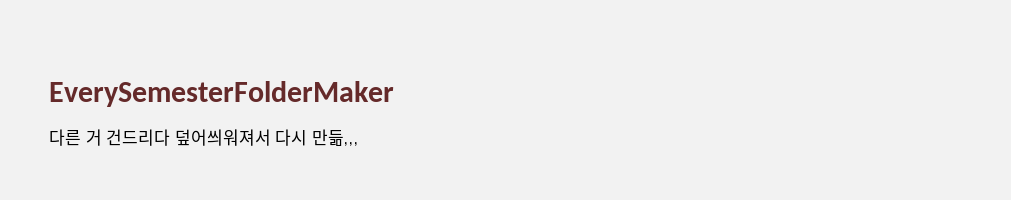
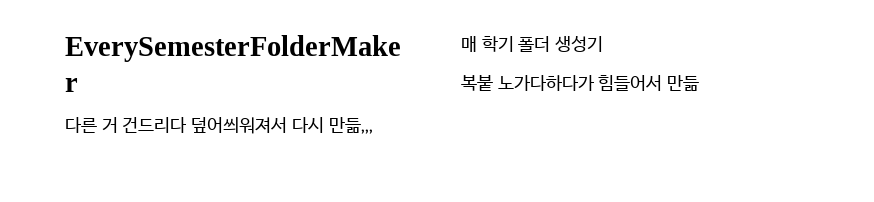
+ 매 학기 폴더 생성기
+ 복붙 노가다하다가 힘들어서 만듦

